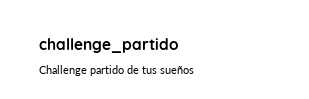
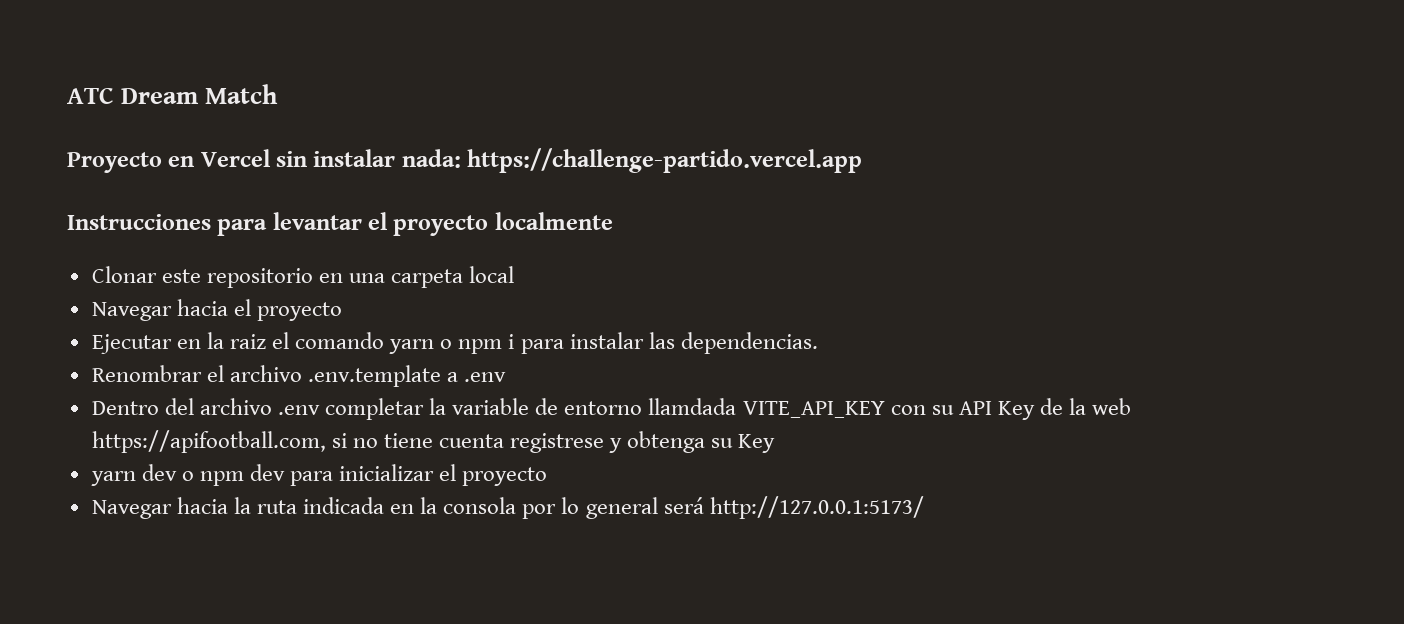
- challenge_partido
- Challenge partido de tus sueños
+ ATC Dream Match
+ Proyecto en Vercel sin instalar nada: https://challenge-partido.vercel.app
+ Instrucciones para levantar el proyecto localmente
+ Clonar este repositorio en una carpeta local
+ Navegar hacia el proyecto
+ Ejecutar en la raiz el comando yarn o npm i para instalar las dependencias.
+ Renombrar el archivo .env.template a .env
+ Dentro del archivo .env completar la variable de entorno llamdada VITE_API_KEY con su API Key de la web https://apifootball.com, si no tiene cuenta registrese y obtenga su Key
+ yarn dev o npm dev para inicializar el proyecto
+ Navegar hacia la ruta indicada en la consola por lo general será http://127.0.0.1:5173/

